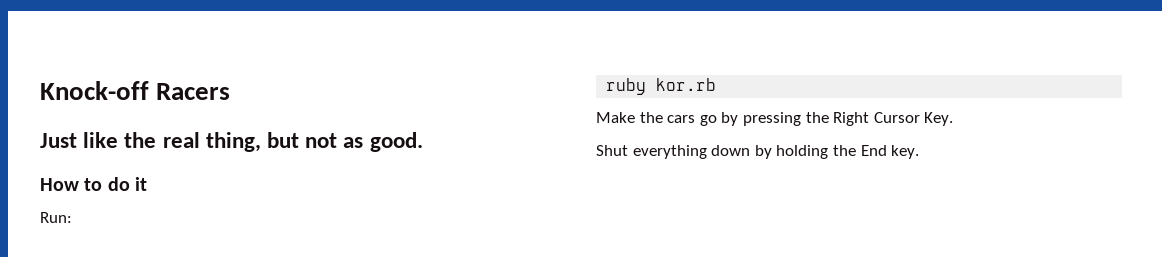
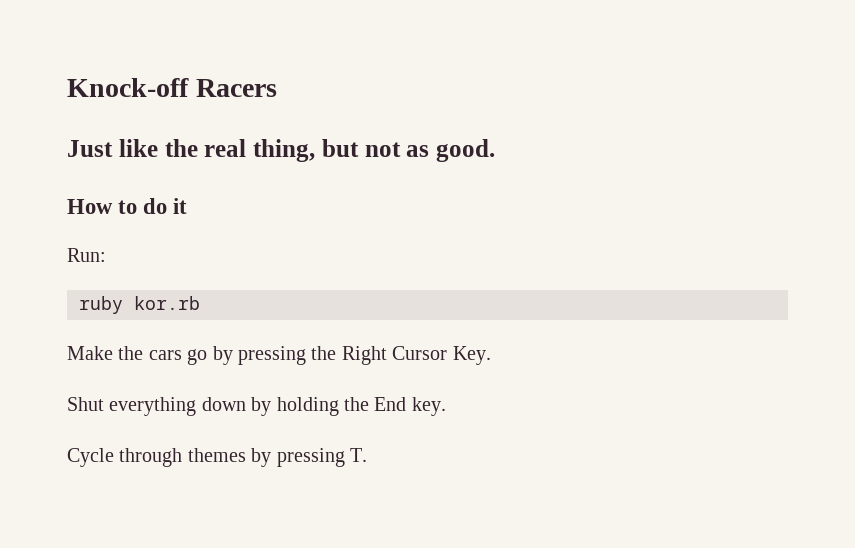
+ Cycle through themes by pressing T.

